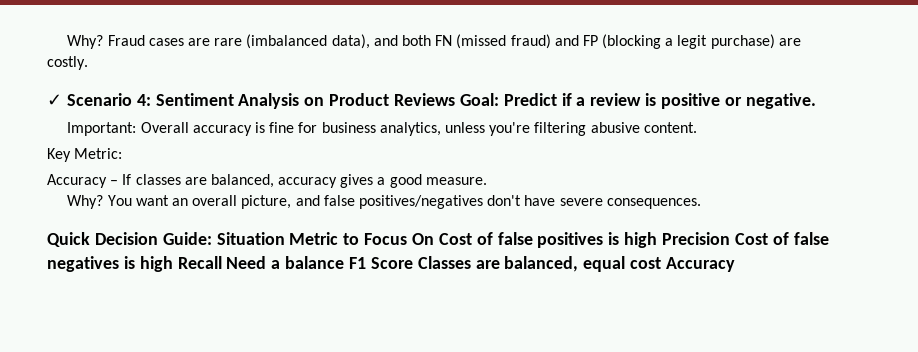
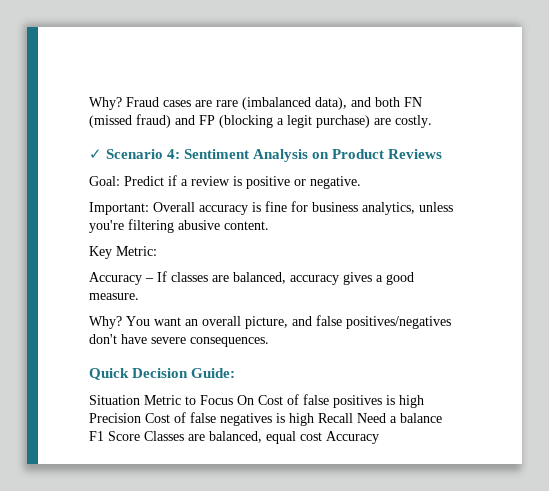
- ✓ Scenario 4: Sentiment Analysis on Product Reviews Goal: Predict if a review is positive or negative.
+ ✓ Scenario 4: Sentiment Analysis on Product Reviews
+ Goal: Predict if a review is positive or negative.
- Quick Decision Guide: Situation Metric to Focus On Cost of false positives is high Precision Cost of false negatives is high Recall Need a balance F1 Score Classes are balanced, equal cost Accuracy
+ Quick Decision Guide:
+ Situation Metric to Focus On Cost of false positives is high Precision Cost of false negatives is high Recall Need a balance F1 Score Classes are balanced, equal cost Accuracy

